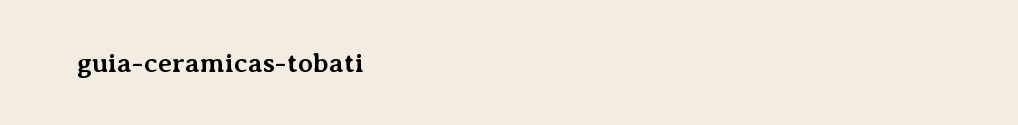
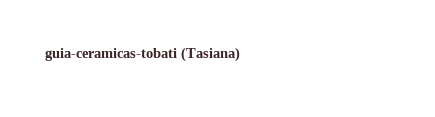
- guia-ceramicas-tobati
+ guia-ceramicas-tobati (Tasiana)

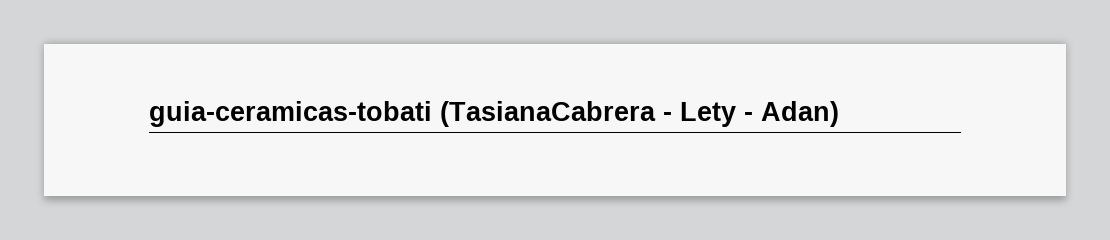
- guia-ceramicas-tobati (Tasiana)
+ guia-ceramicas-tobati (TasianaCabrera - Lety - Adan)

